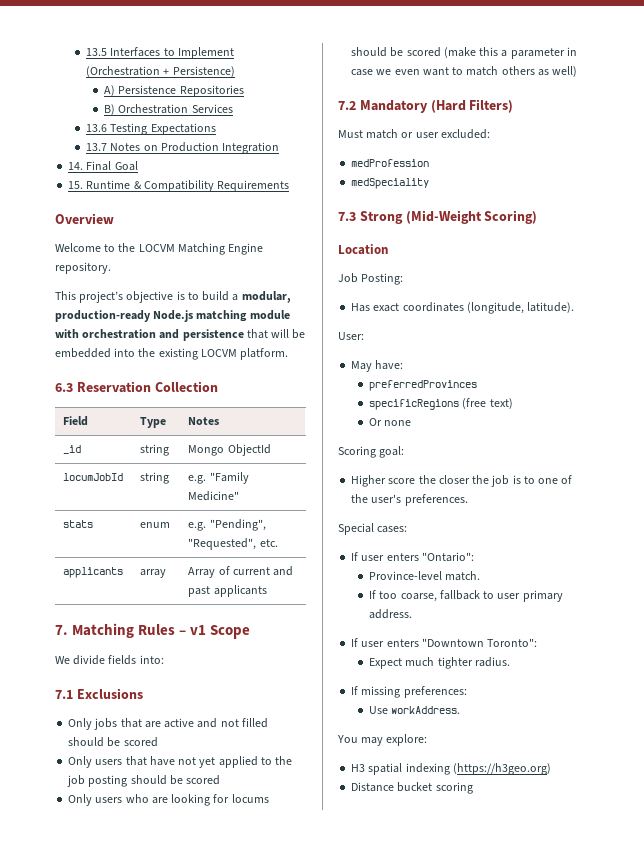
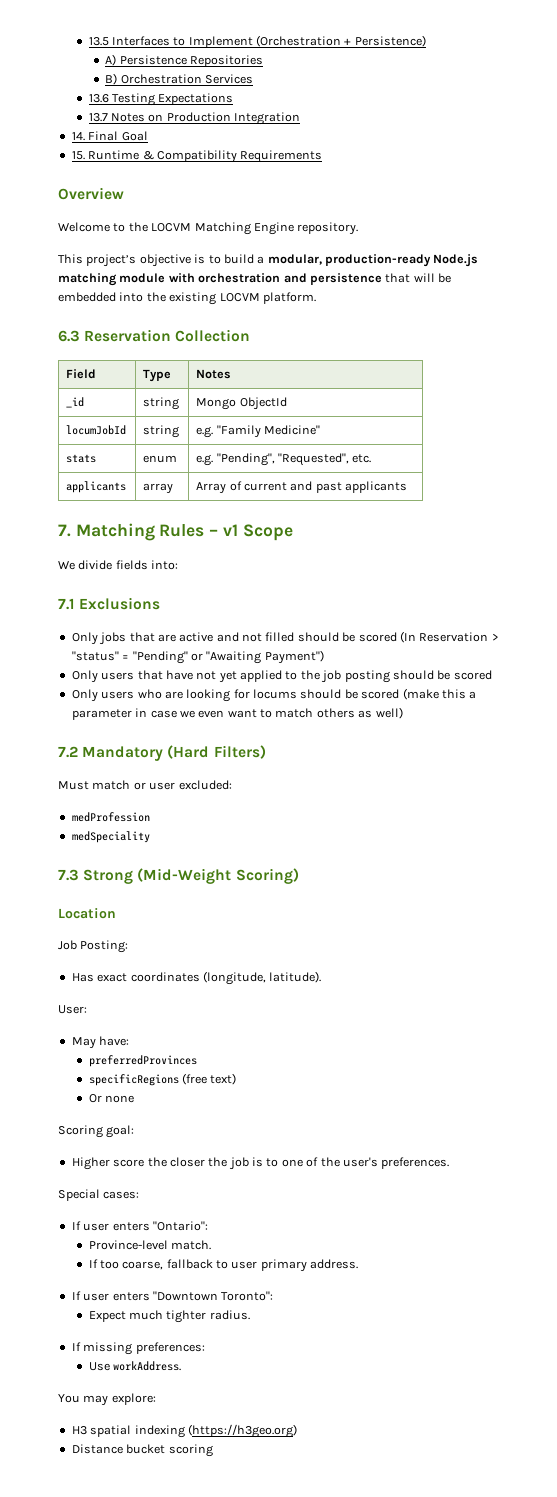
- Only jobs that are active and not filled should be scored
+ Only jobs that are active and not filled should be scored (In Reservation > "status" = "Pending" or "Awaiting Payment")

